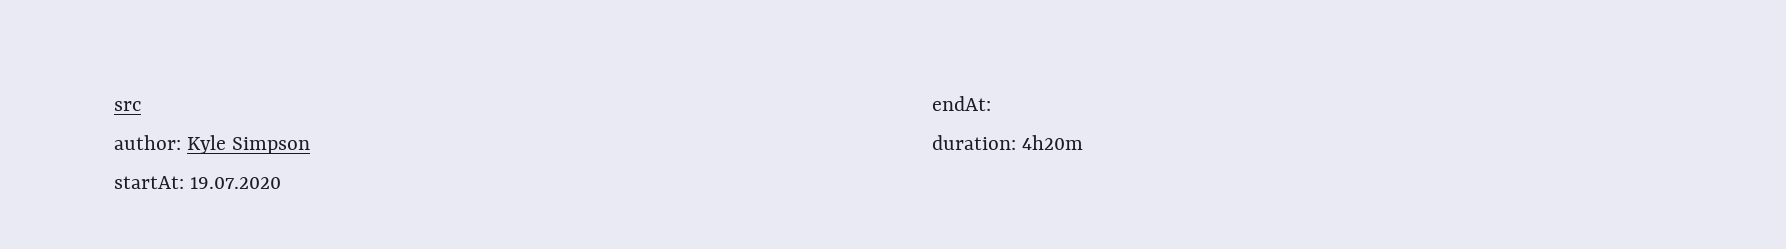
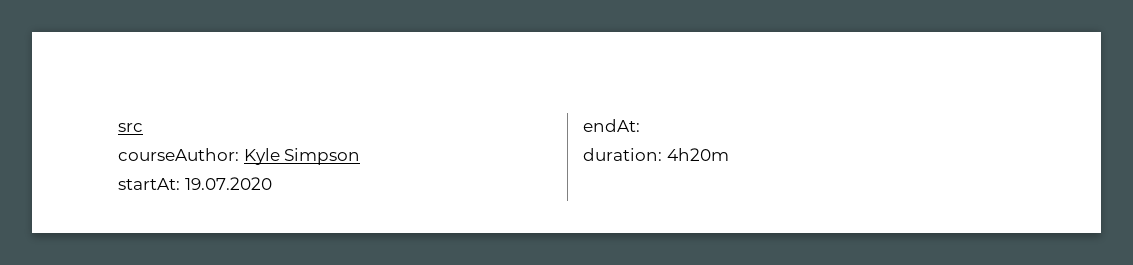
- author: Kyle Simpson
+ courseAuthor: Kyle Simpson

